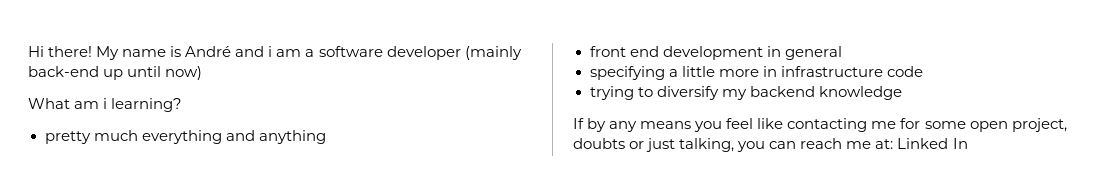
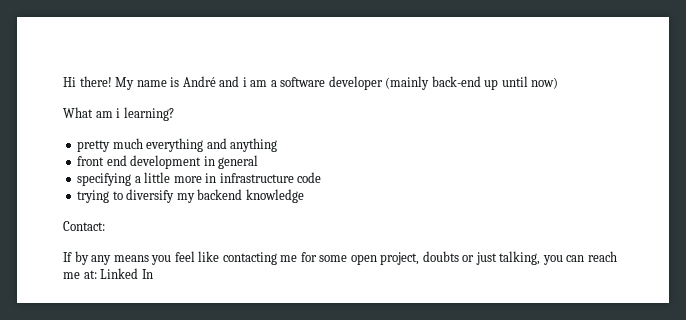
+ Contact:

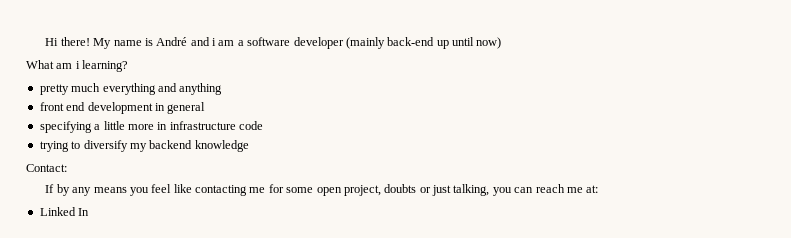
- If by any means you feel like contacting me for some open project, doubts or just talking, you can reach me at: Linked In
+ If by any means you feel like contacting me for some open project, doubts or just talking, you can reach me at:
+ Linked In

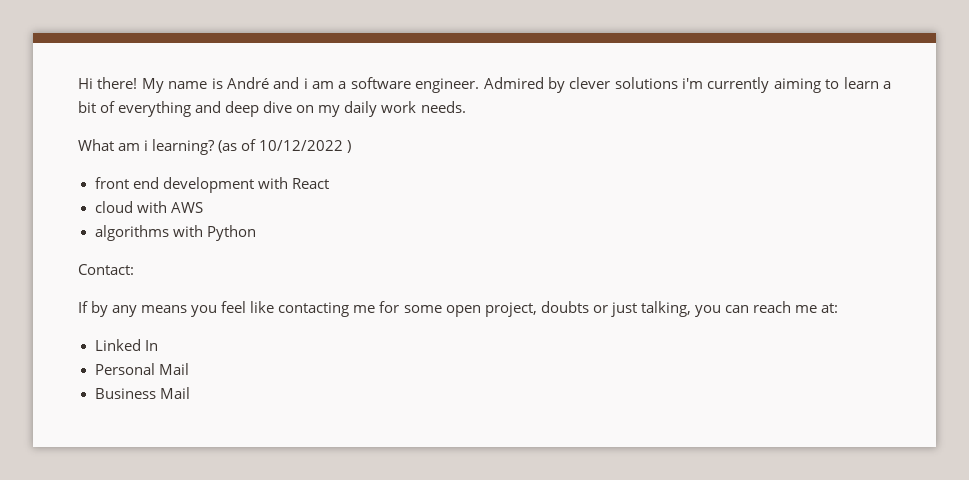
- My name is André and i am a software developer (mainly back-end up until now)
- What am i learning?
- pretty much everything and anything
- front end development in general
- specifying a little more in infrastructure code
- trying to diversify my backend knowledge
+ My name is André and i am a software engineer. Admired by clever solutions i'm currently aiming to learn a bit of everything and deep dive on my daily work needs.
+ What am i learning? (as of 10/12/2022 )
+ front end development with React
+ cloud with AWS
+ algorithms with Python
+ Personal Mail
+ Business Mail

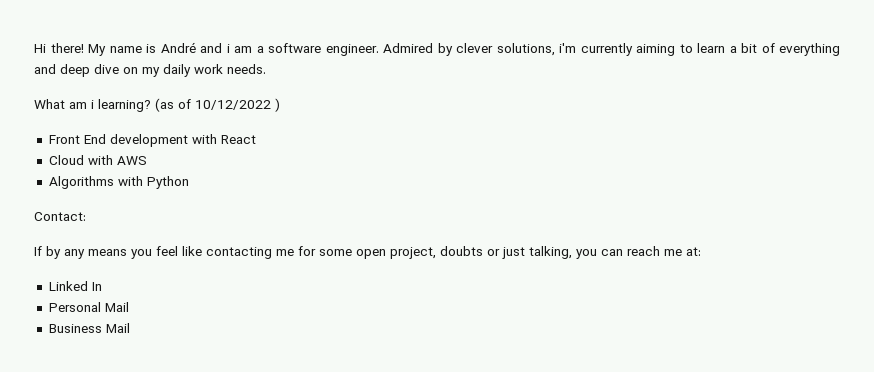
- Admired by clever solutions i'm currently aiming to learn a bit of everything and deep dive on my daily work needs.
+ Admired by clever solutions, i'm currently aiming to learn a bit of everything and deep dive on my daily work needs.
- front end development with React
+ Front End development with React
- cloud with AWS
+ Cloud with AWS
- algorithms with Python
+ Algorithms with Python

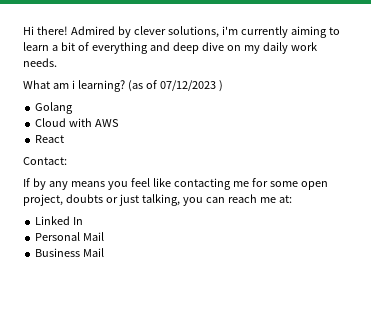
- My name is André and i am a software engineer.
- (as of 10/12/2022 )
+ (as of 07/12/2023 )
- Front End development with React
+ Golang
- Algorithms with Python
+ React

